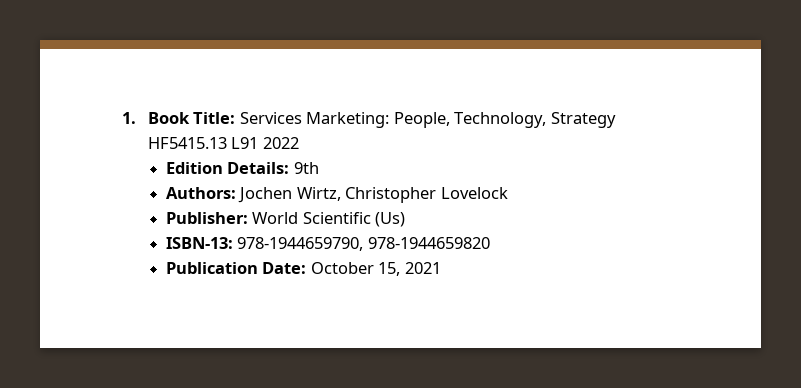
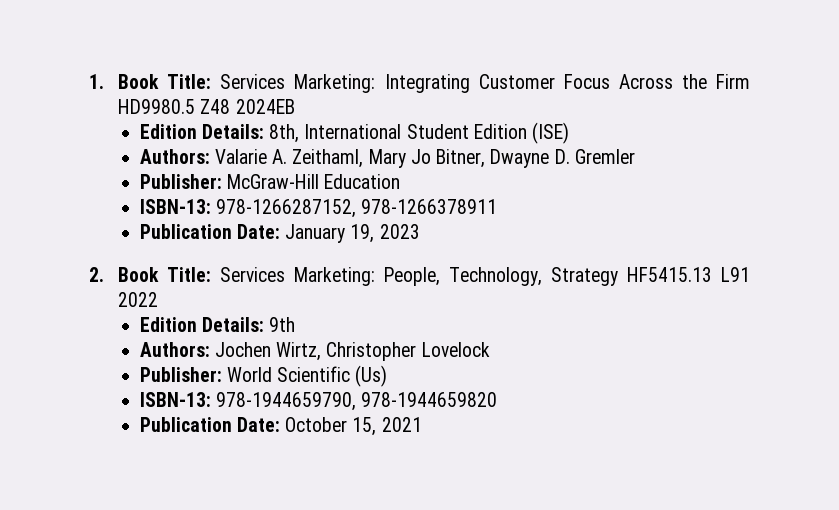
- 1. Book Title: Services Marketing: People, Technology, Strategy HF5415.13 L91 2022
+ 1. Book Title: Services Marketing: Integrating Customer Focus Across the Firm HD9980.5 Z48 2024EB
+ Edition Details: 8th, International Student Edition (ISE)
+ Authors: Valarie A. Zeithaml, Mary Jo Bitner, Dwayne D. Gremler
+ Publisher: McGraw-Hill Education
+ ISBN-13: 978-1266287152, 978-1266378911
+ Publication Date: January 19, 2023
+ 2. Book Title: Services Marketing: People, Technology, Strategy HF5415.13 L91 2022

